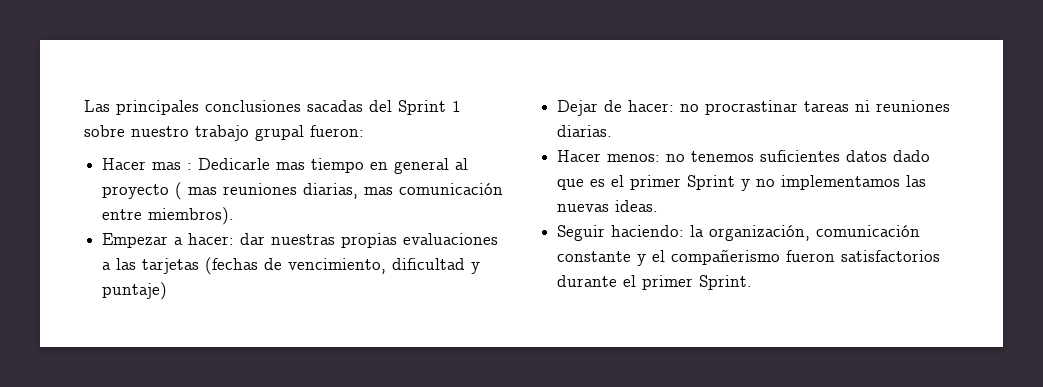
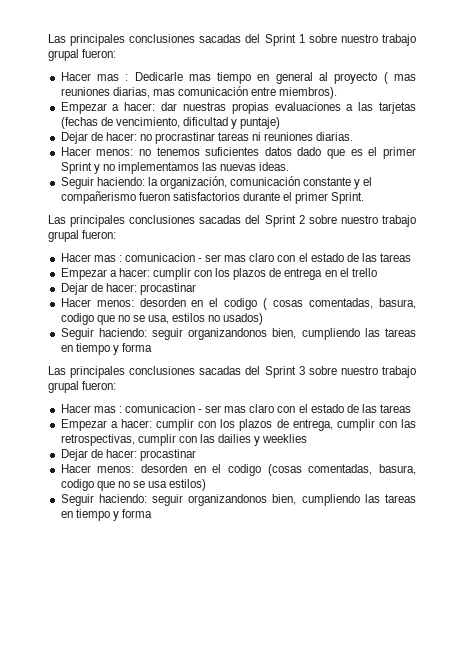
+ Las principales conclusiones sacadas del Sprint 2 sobre nuestro trabajo grupal fueron:
+ Hacer mas : comunicacion - ser mas claro con el estado de las tareas
+ Empezar a hacer: cumplir con los plazos de entrega en el trello
+ Dejar de hacer: procastinar
+ Hacer menos: desorden en el codigo ( cosas comentadas, basura, codigo que no se usa, estilos no usados)
+ Seguir haciendo: seguir organizandonos bien, cumpliendo las tareas en tiempo y forma
+ Las principales conclusiones sacadas del Sprint 3 sobre nuestro trabajo grupal fueron:
+ Hacer mas : comunicacion - ser mas claro con el estado de las tareas
+ Empezar a hacer: cumplir con los plazos de entrega, cumplir con las retrospectivas, cumplir con las dailies y weeklies
+ Dejar de hacer: procastinar
+ Hacer menos: desorden en el codigo (cosas comentadas, basura, codigo que no se usa estilos)
+ Seguir haciendo: seguir organizandonos bien, cumpliendo las tareas en tiempo y forma

